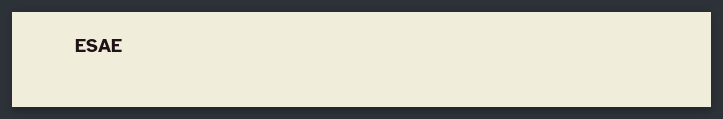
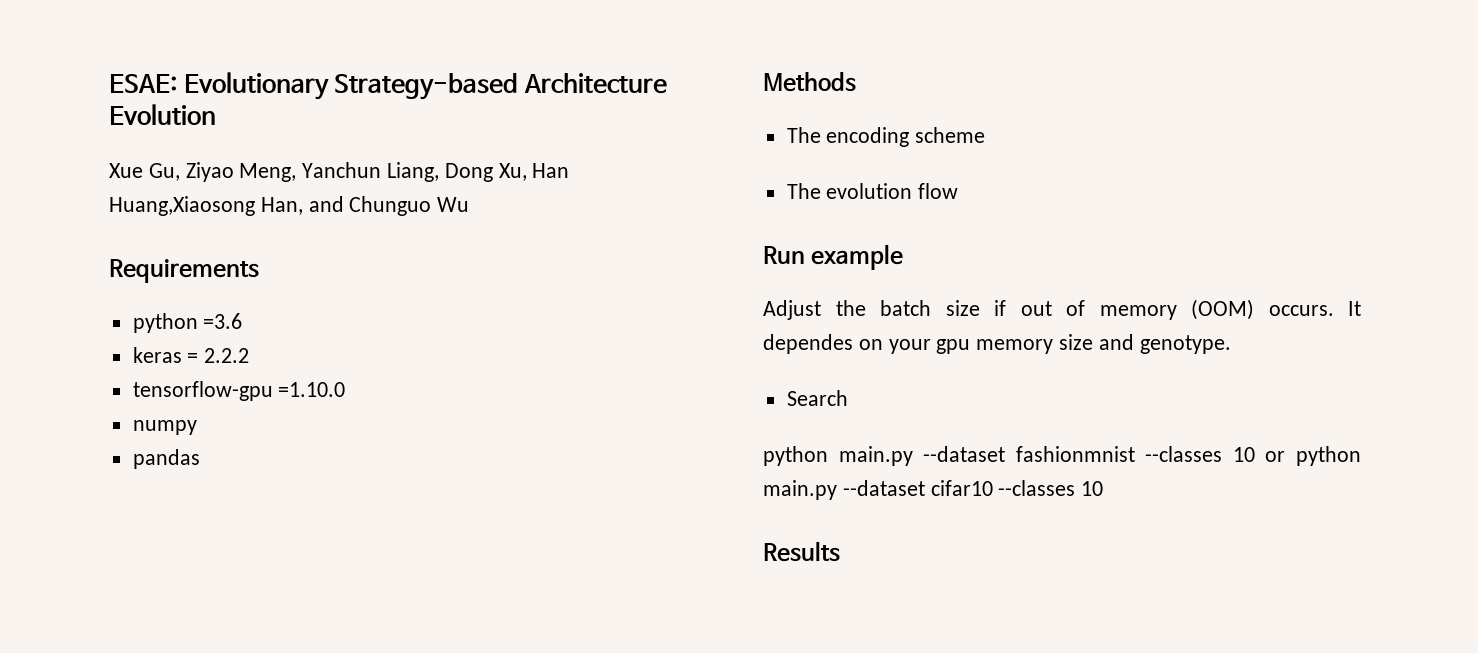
- ESAE
+ ESAE: Evolutionary Strategy-based Architecture Evolution
+ Xue Gu, Ziyao Meng, Yanchun Liang, Dong Xu, Han Huang,Xiaosong Han, and Chunguo Wu
+ Requirements
+ python =3.6
+ keras = 2.2.2
+ tensorflow-gpu =1.10.0
+ numpy
+ pandas
+ Methods
+ The encoding scheme
+ The evolution flow
+ Run example
+ Adjust the batch size if out of memory (OOM) occurs. It dependes on your gpu memory size and genotype.
+ Search
+ python main.py --dataset fashionmnist --classes 10 or python main.py --dataset cifar10 --classes 10
+ Results

